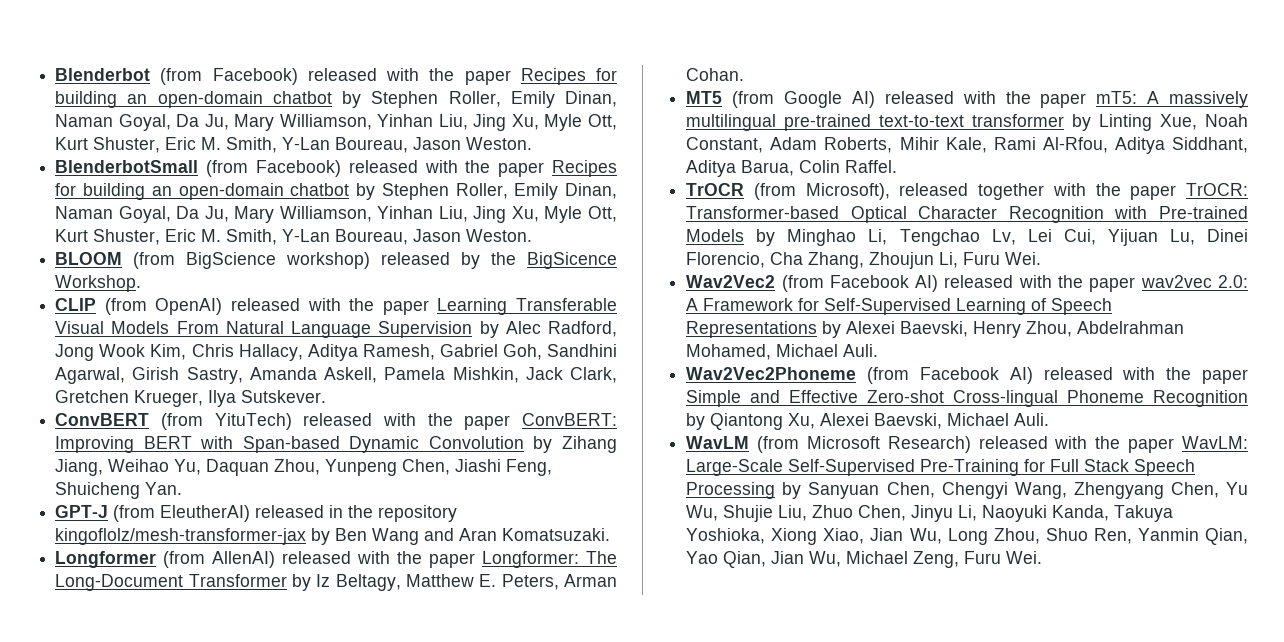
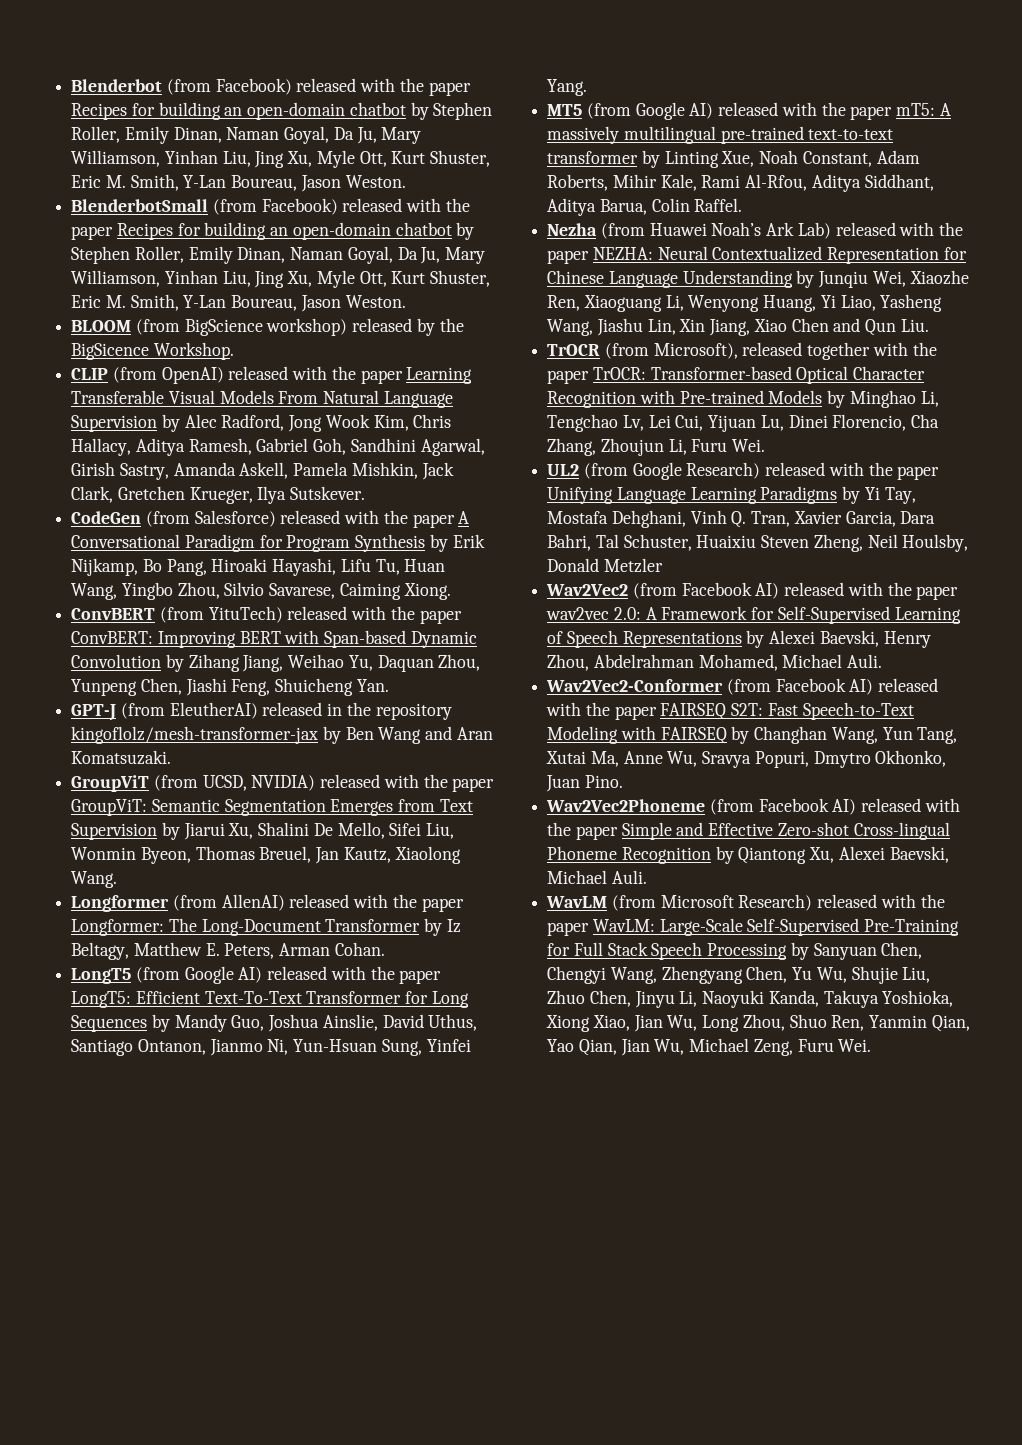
+ CodeGen (from Salesforce) released with the paper A Conversational Paradigm for Program Synthesis by Erik Nijkamp, Bo Pang, Hiroaki Hayashi, Lifu Tu, Huan Wang, Yingbo Zhou, Silvio Savarese, Caiming Xiong.
+ GroupViT (from UCSD, NVIDIA) released with the paper GroupViT: Semantic Segmentation Emerges from Text Supervision by Jiarui Xu, Shalini De Mello, Sifei Liu, Wonmin Byeon, Thomas Breuel, Jan Kautz, Xiaolong Wang.
+ LongT5 (from Google AI) released with the paper LongT5: Efficient Text-To-Text Transformer for Long Sequences by Mandy Guo, Joshua Ainslie, David Uthus, Santiago Ontanon, Jianmo Ni, Yun-Hsuan Sung, Yinfei Yang.
+ Nezha (from Huawei Noah’s Ark Lab) released with the paper NEZHA: Neural Contextualized Representation for Chinese Language Understanding by Junqiu Wei, Xiaozhe Ren, Xiaoguang Li, Wenyong Huang, Yi Liao, Yasheng Wang, Jiashu Lin, Xin Jiang, Xiao Chen and Qun Liu.
+ UL2 (from Google Research) released with the paper Unifying Language Learning Paradigms by Yi Tay, Mostafa Dehghani, Vinh Q. Tran, Xavier Garcia, Dara Bahri, Tal Schuster, Huaixiu Steven Zheng, Neil Houlsby, Donald Metzler
+ Wav2Vec2-Conformer (from Facebook AI) released with the paper FAIRSEQ S2T: Fast Speech-to-Text Modeling with FAIRSEQ by Changhan Wang, Yun Tang, Xutai Ma, Anne Wu, Sravya Popuri, Dmytro Okhonko, Juan Pino.

